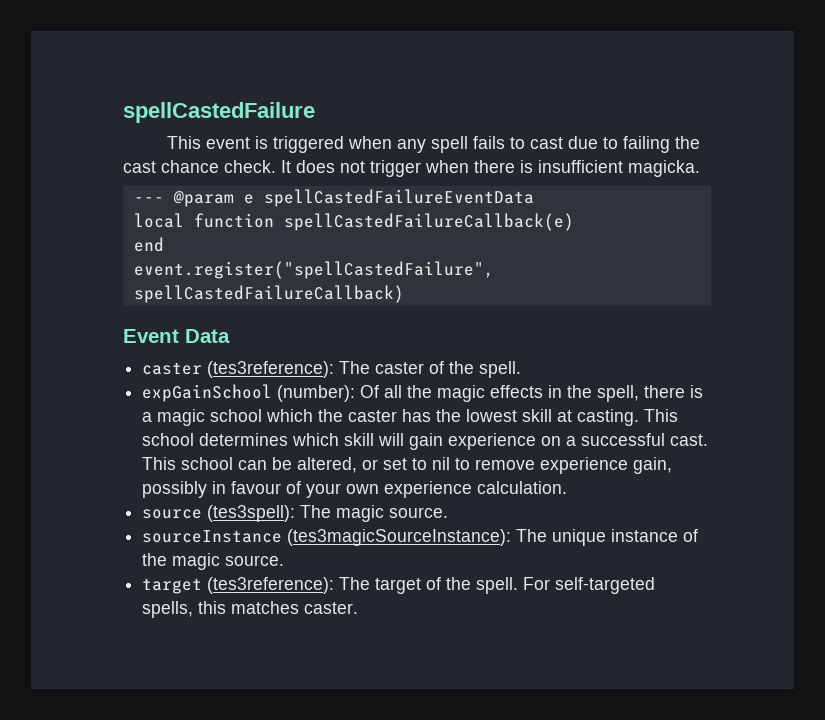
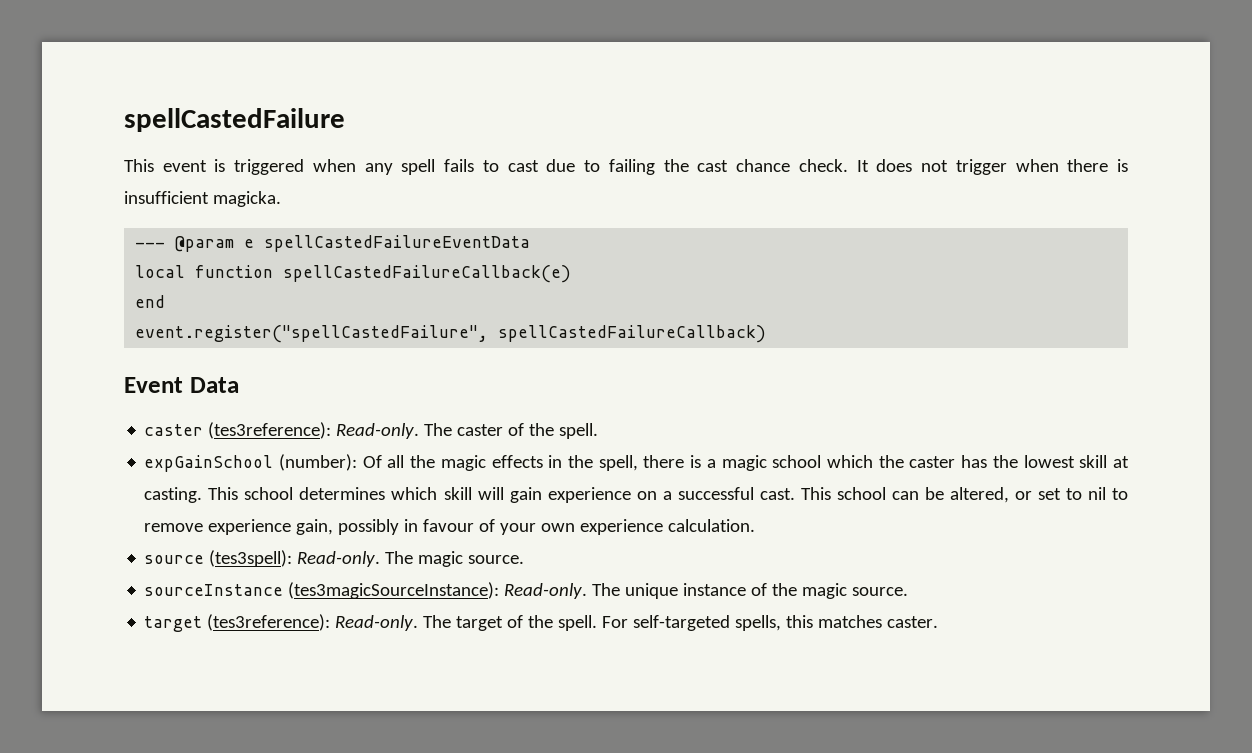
- caster (tes3reference): The caster of the spell.
+ caster (tes3reference): Read-only. The caster of the spell.
- source (tes3spell): The magic source.
+ source (tes3spell): Read-only. The magic source.
- sourceInstance (tes3magicSourceInstance): The unique instance of the magic source.
+ sourceInstance (tes3magicSourceInstance): Read-only. The unique instance of the magic source.
- target (tes3reference): The target of the spell.
+ target (tes3reference): Read-only. The target of the spell.

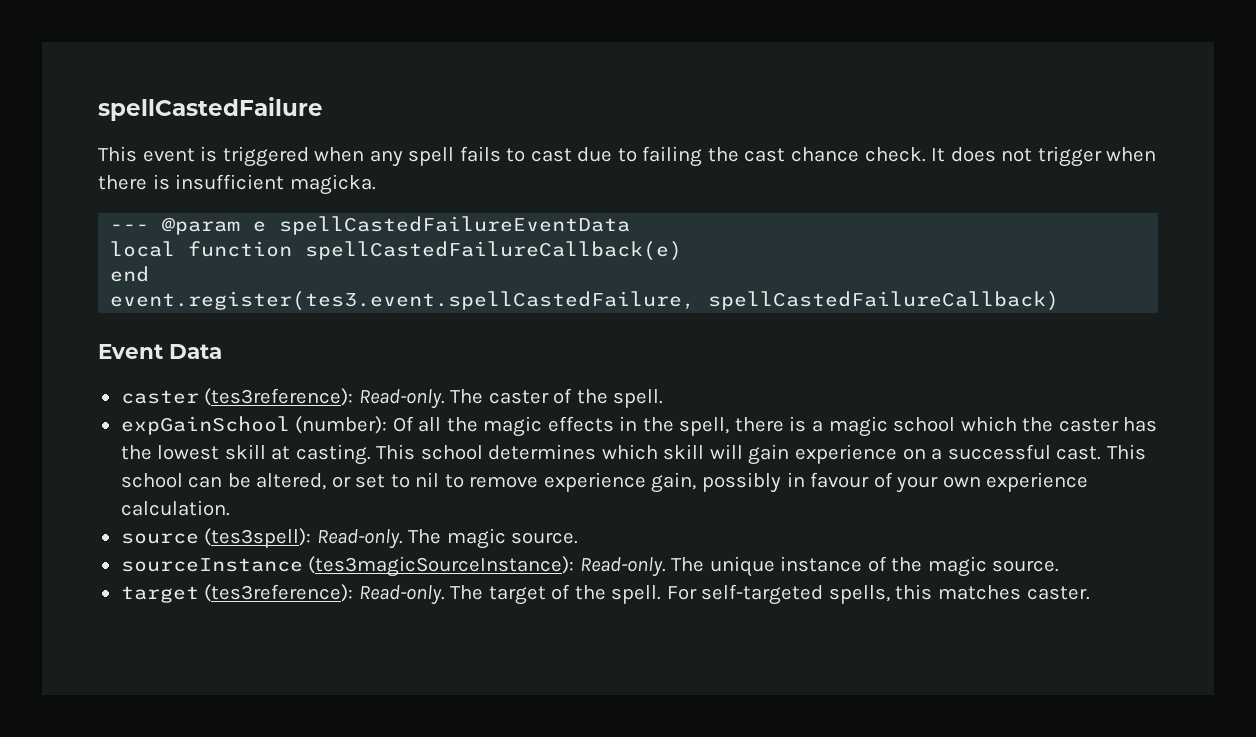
- event.register("spellCastedFailure", spellCastedFailureCallback)
+ event.register(tes3.event.spellCastedFailure, spellCastedFailureCallback)

